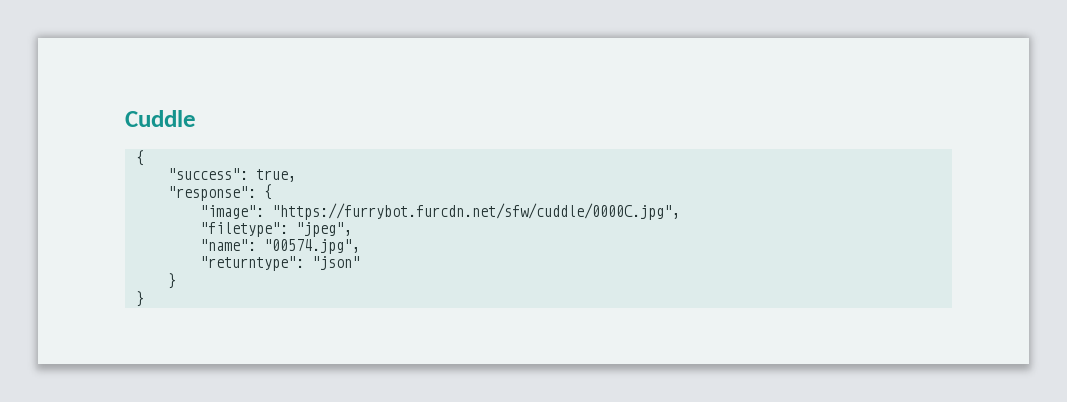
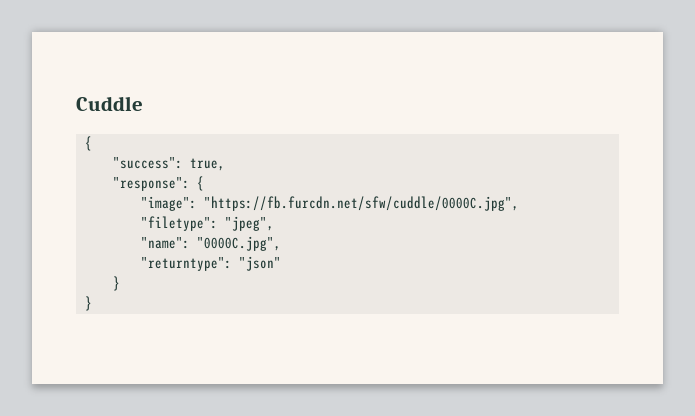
- "image": "https://furrybot.furcdn.net/sfw/cuddle/0000C.jpg",
+ "image": "https://fb.furcdn.net/sfw/cuddle/0000C.jpg",
- "name": "00574.jpg",
+ "name": "0000C.jpg",

